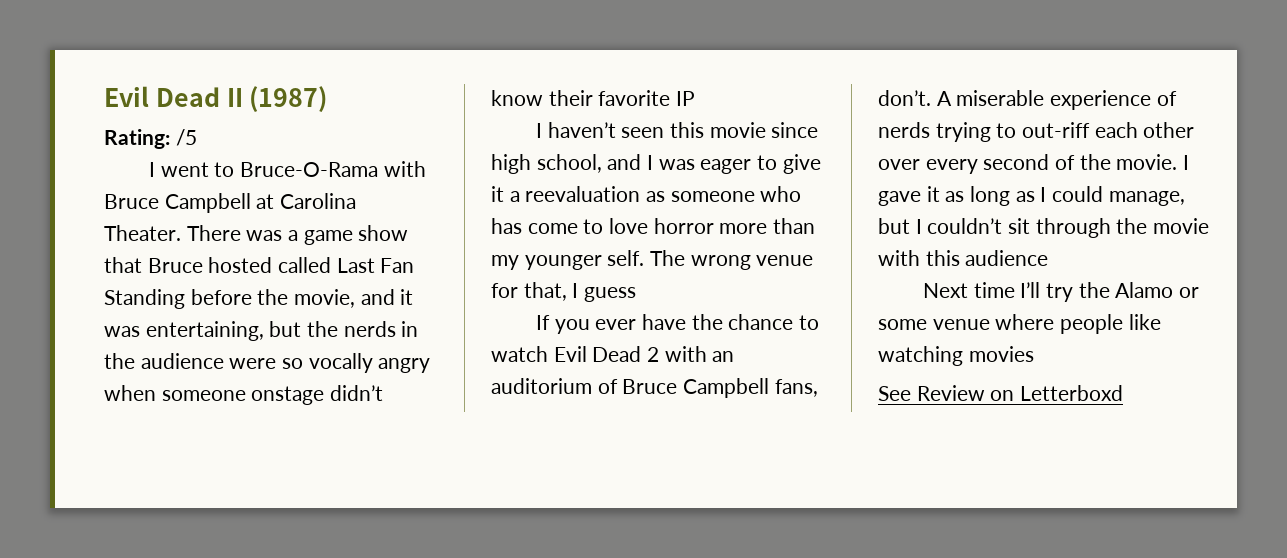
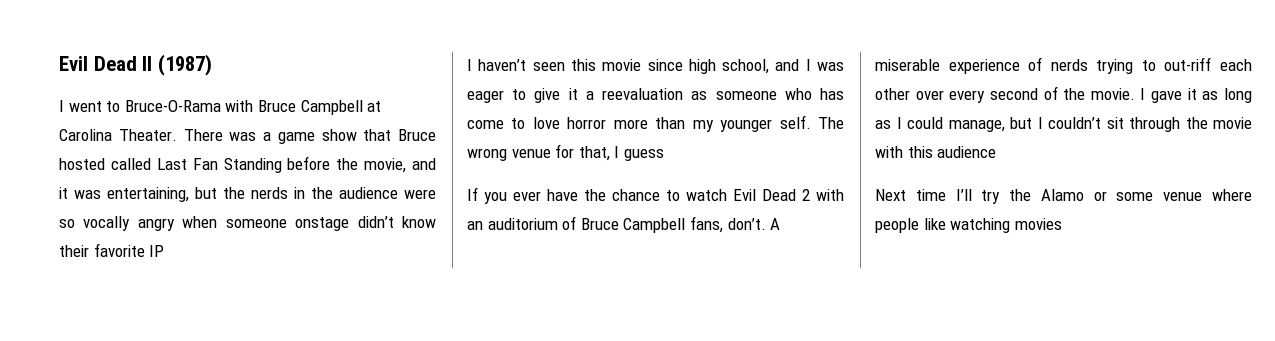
- Rating: /5
- See Review on Letterboxd

